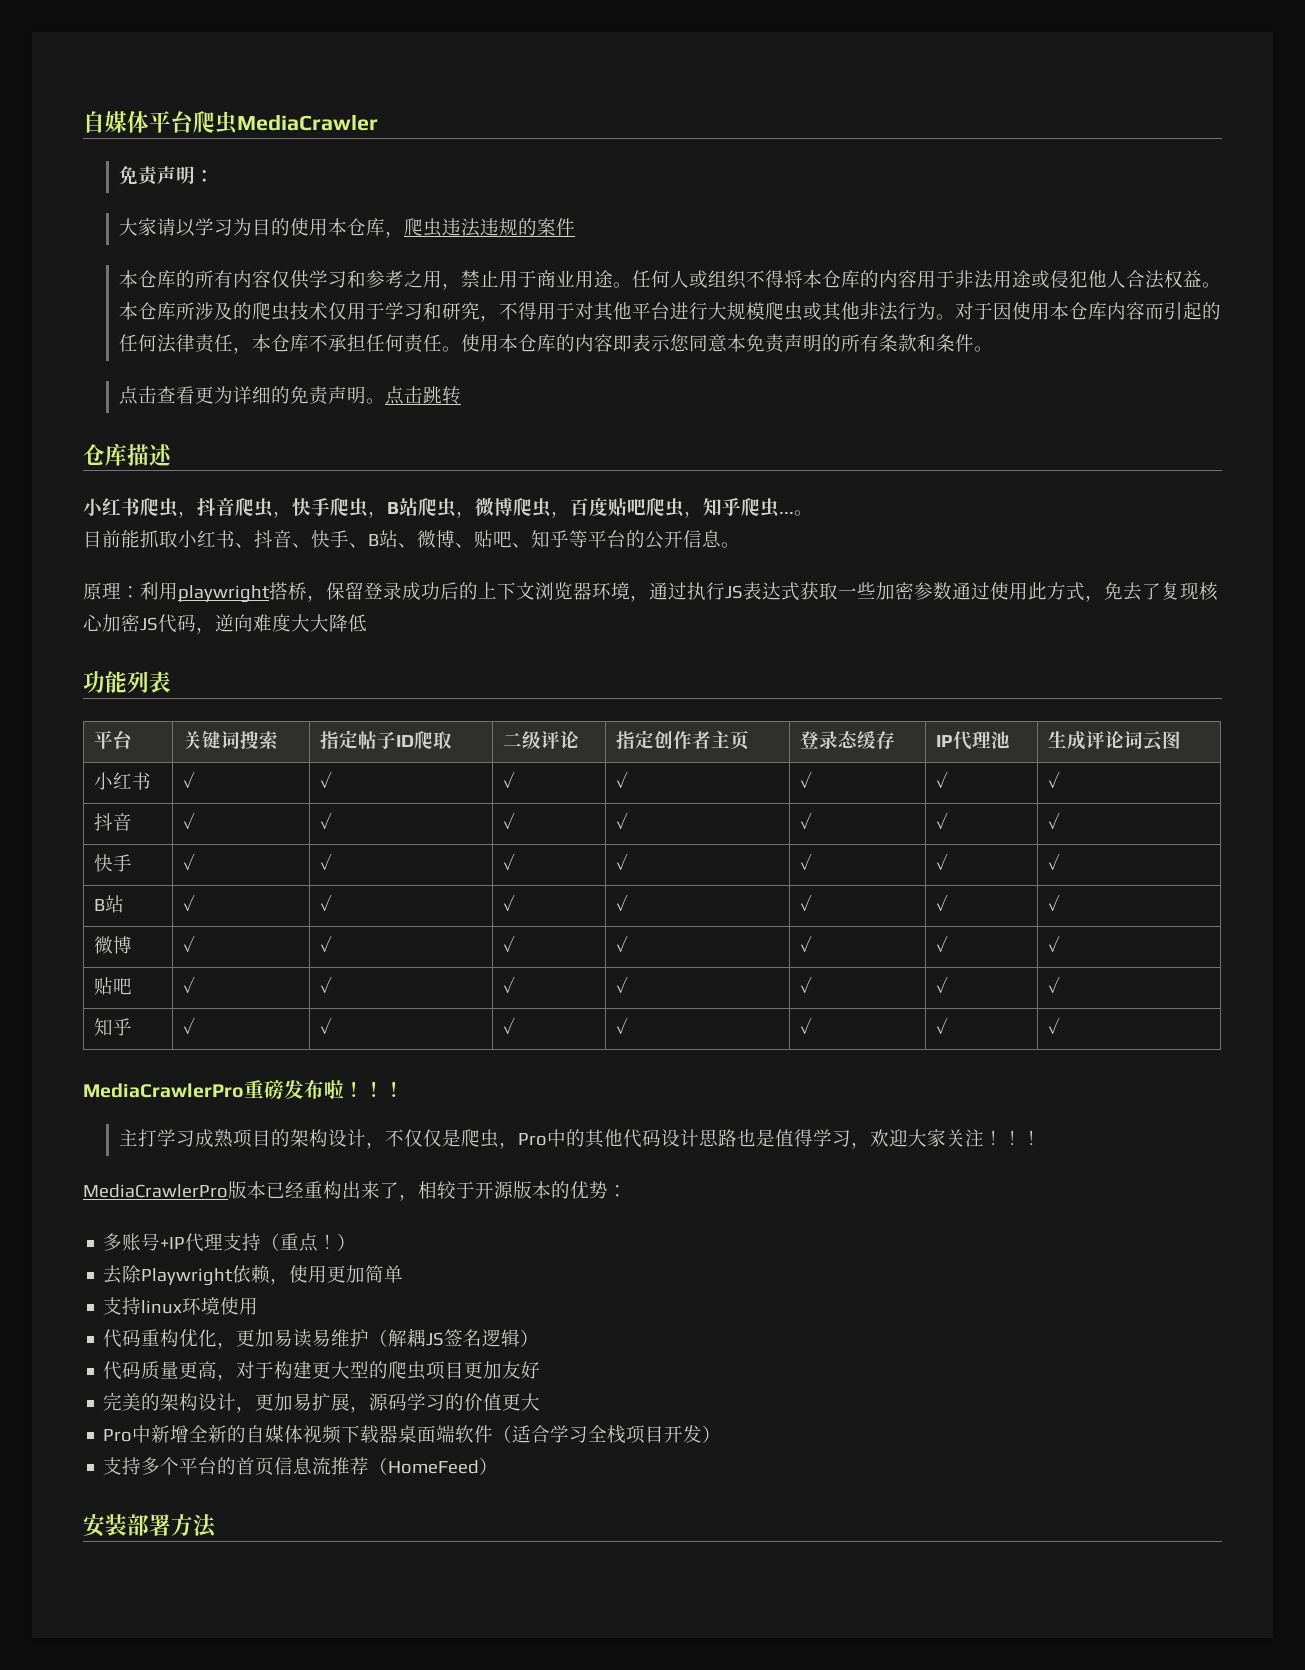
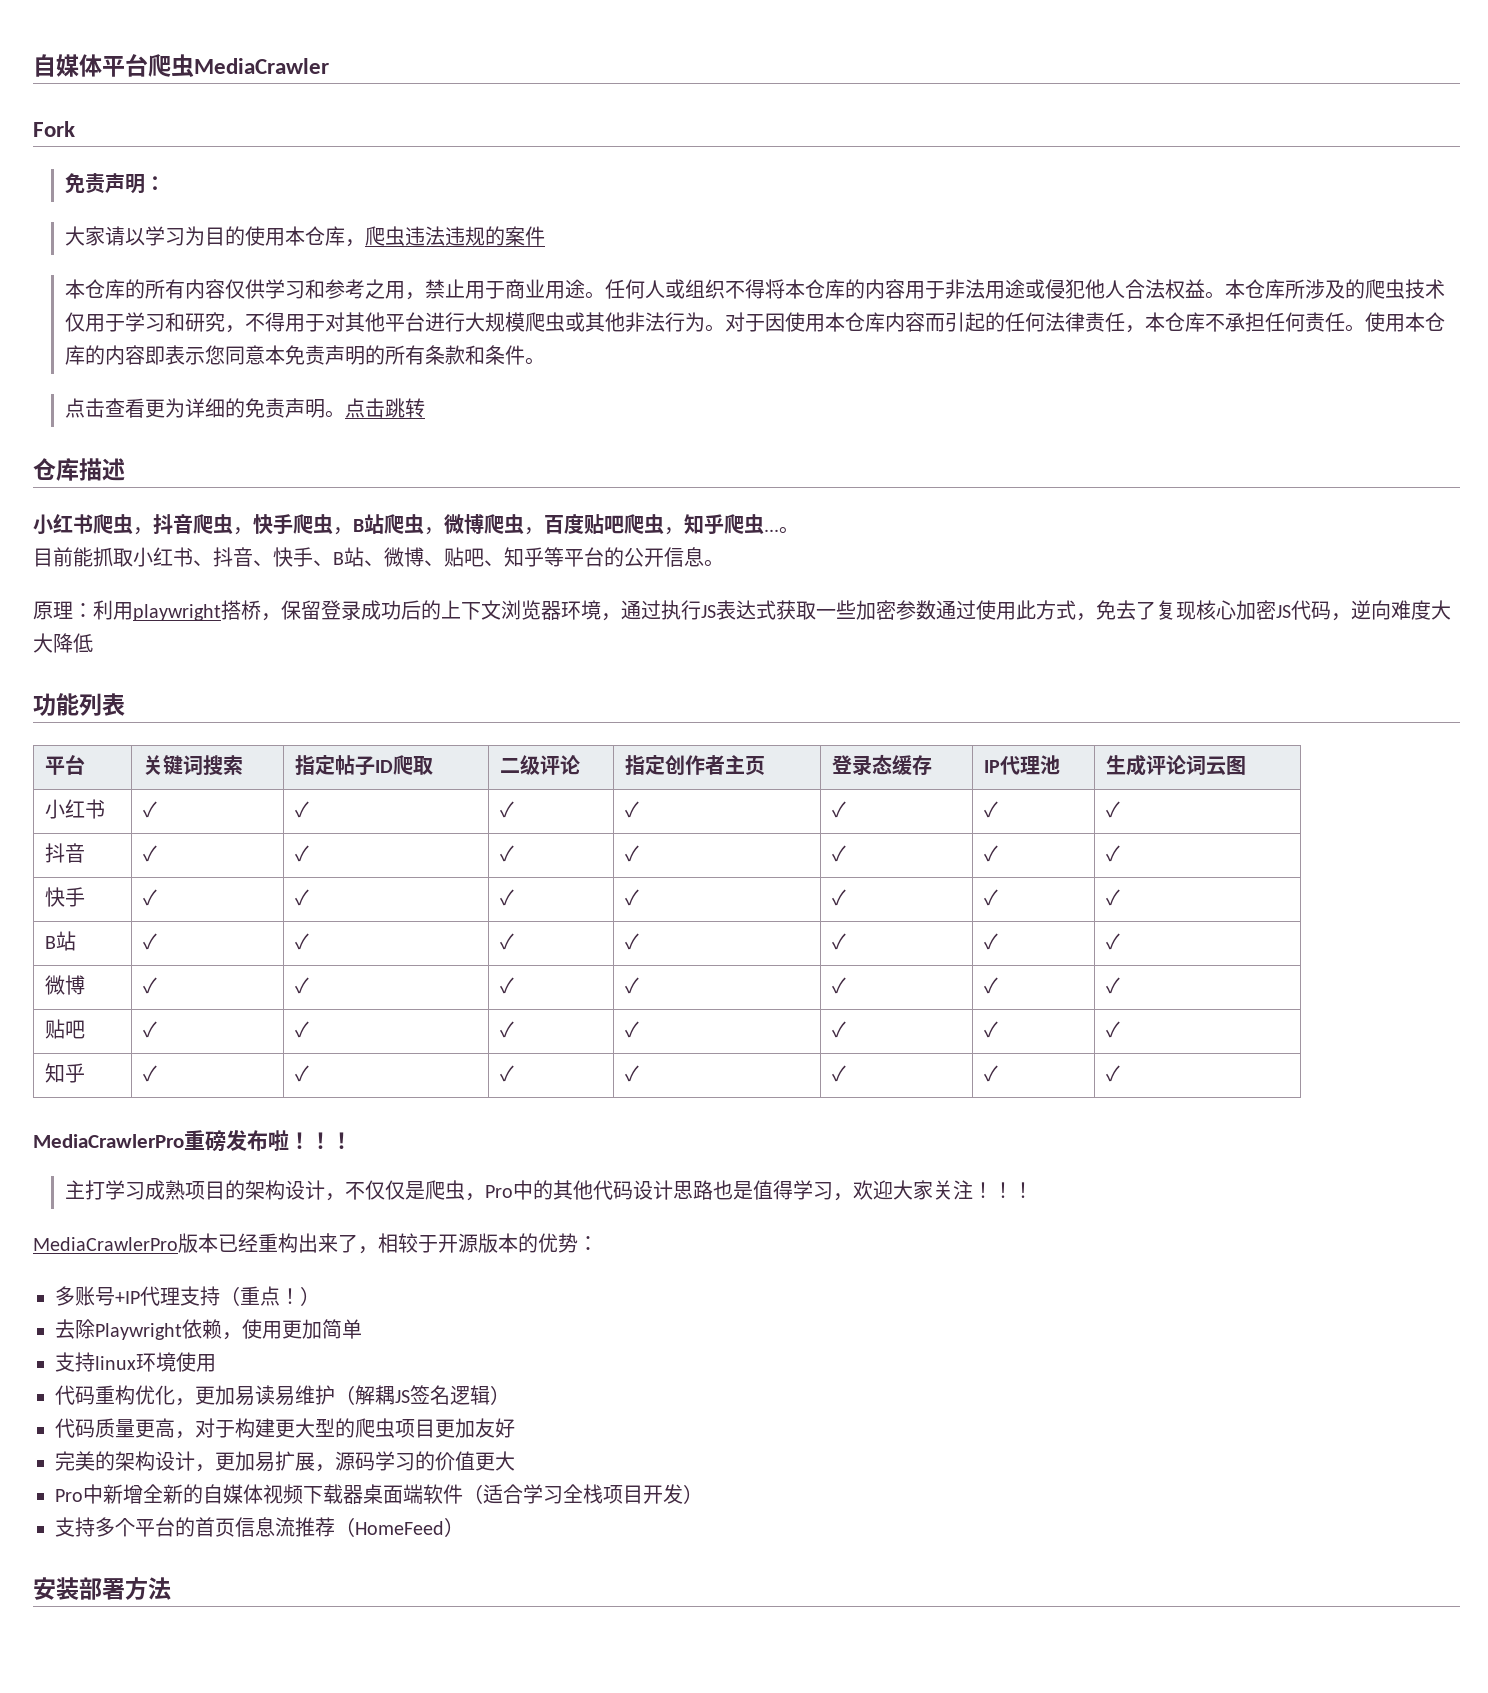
+ Fork

